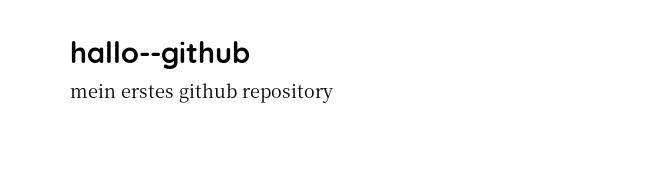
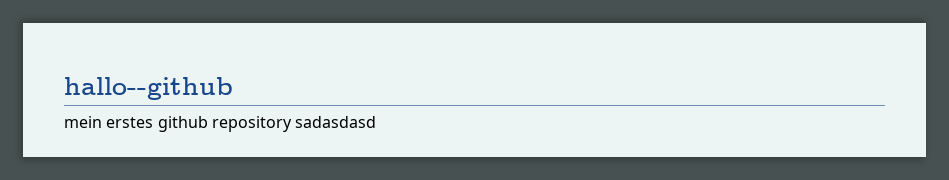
- mein erstes github repository
+ mein erstes github repository sadasdasd

